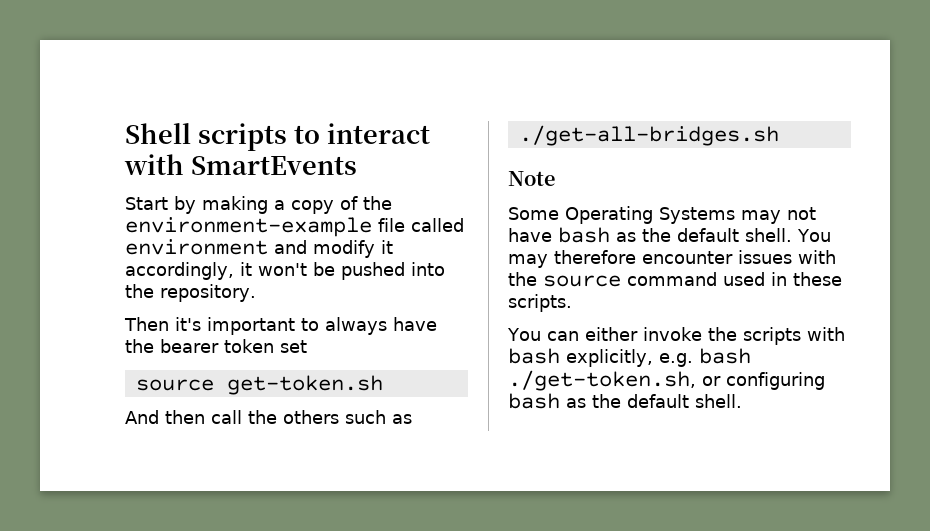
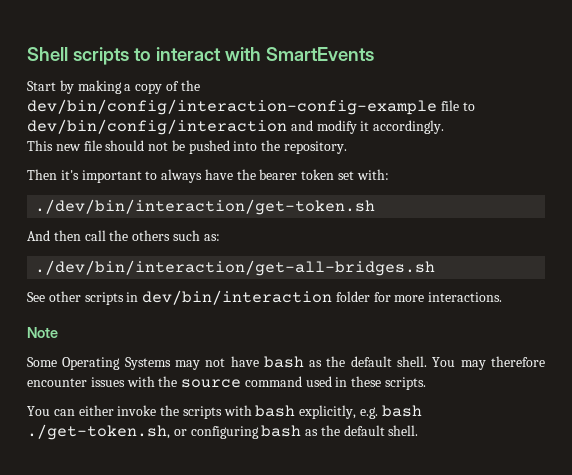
- Start by making a copy of the environment-example file called environment and modify it accordingly, it won't be pushed into the repository.
+ Start by making a copy of the dev/bin/config/interaction-config-example file to dev/bin/config/interaction and modify it accordingly.
+ This new file should not be pushed into the repository.
- Then it's important to always have the bearer token set
- source get-token.sh
+ Then it's important to always have the bearer token set with:
+ ./dev/bin/interaction/get-token.sh
- And then call the others such as
- ./get-all-bridges.sh
+ And then call the others such as:
+ ./dev/bin/interaction/get-all-bridges.sh
+ See other scripts in dev/bin/interaction folder for more interactions.

